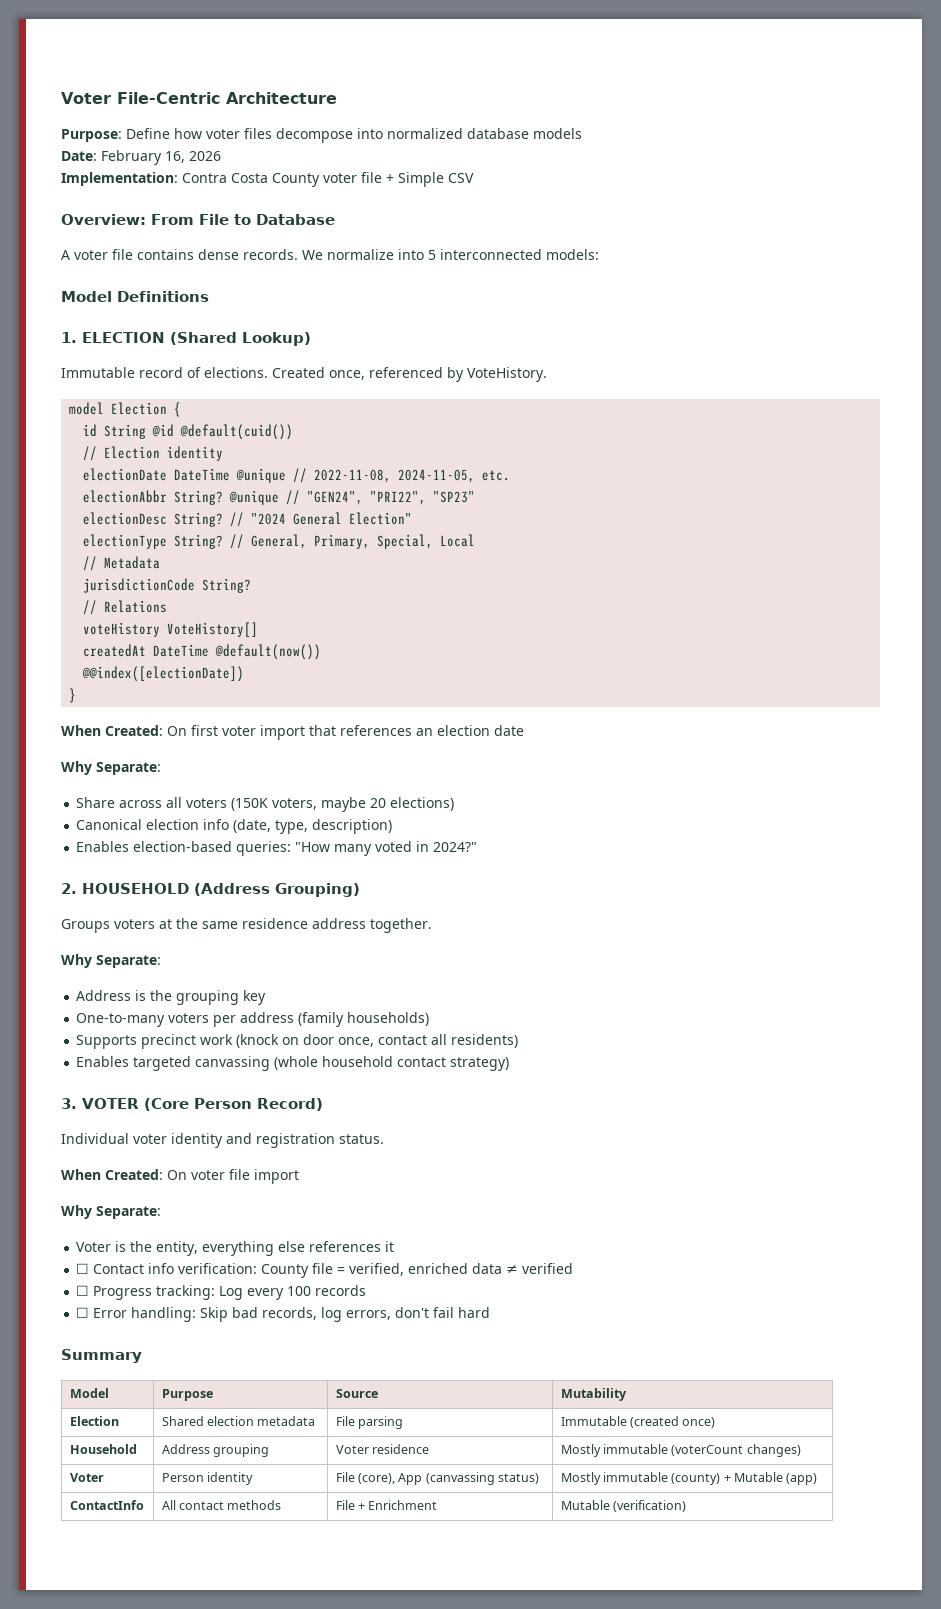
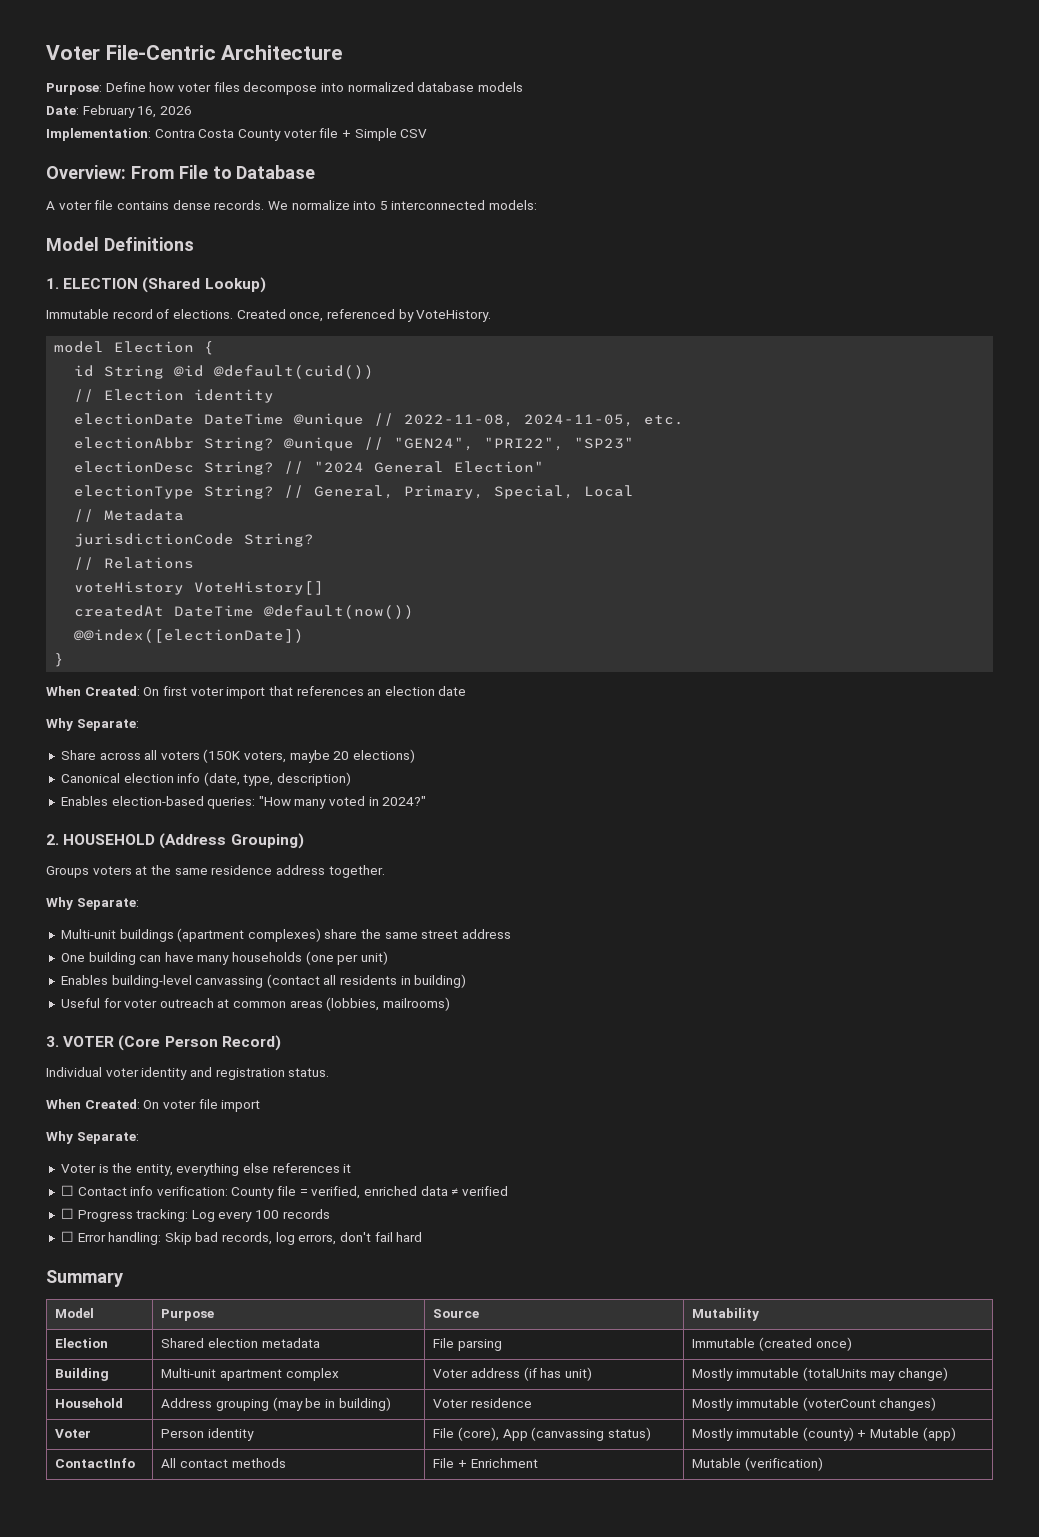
- Address is the grouping key
- One-to-many voters per address (family households)
- Supports precinct work (knock on door once, contact all residents)
- Enables targeted canvassing (whole household contact strategy)
+ Multi-unit buildings (apartment complexes) share the same street address
+ One building can have many households (one per unit)
+ Enables building-level canvassing (contact all residents in building)
+ Useful for voter outreach at common areas (lobbies, mailrooms)
+ Building | Multi-unit apartment complex | Voter address (if has unit) | Mostly immutable (totalUnits may change)
- Household | Address grouping | Voter residence | Mostly immutable (voterCount changes)
+ Household | Address grouping (may be in building) | Voter residence | Mostly immutable (voterCount changes)

